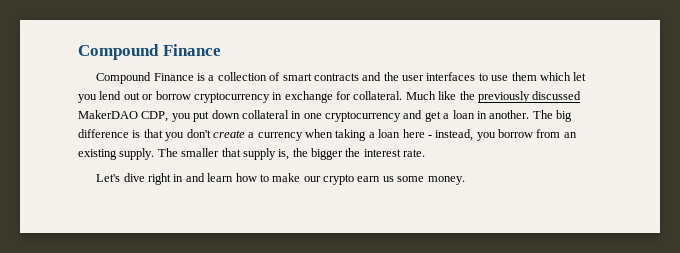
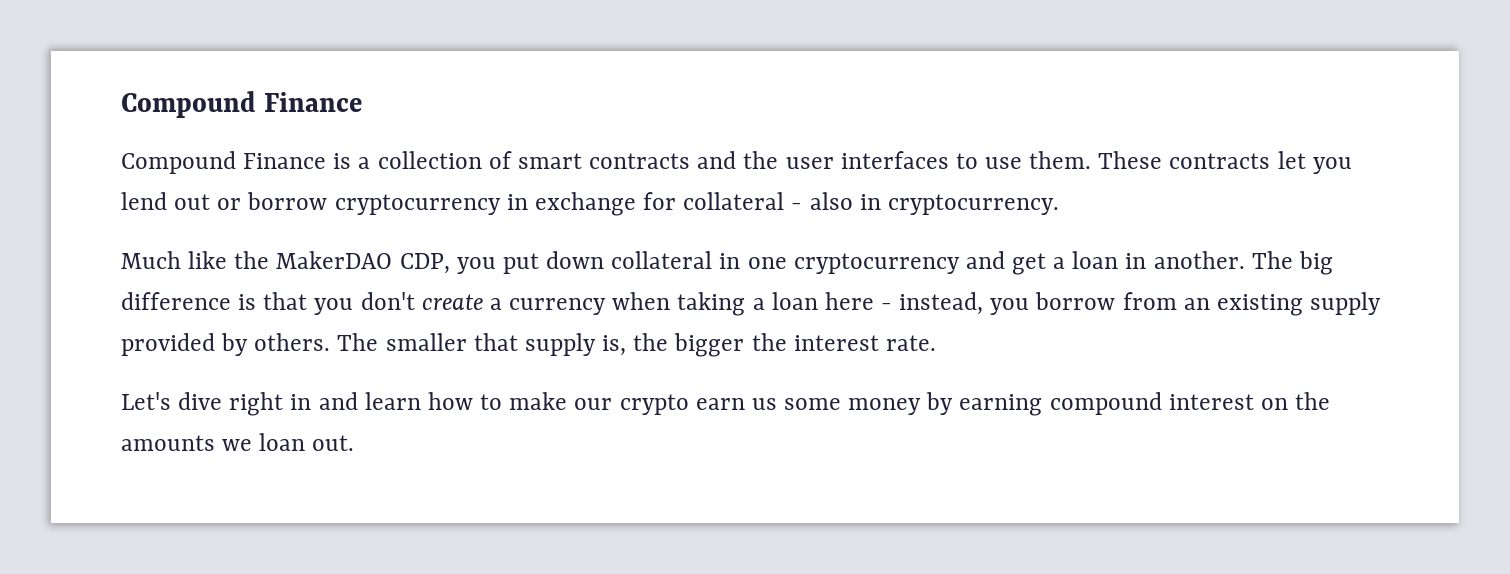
- Compound Finance is a collection of smart contracts and the user interfaces to use them which let you lend out or borrow cryptocurrency in exchange for collateral. Much like the previously discussed MakerDAO CDP, you put down collateral in one cryptocurrency and get a loan in another.
+ Compound Finance is a collection of smart contracts and the user interfaces to use them. These contracts let you lend out or borrow cryptocurrency in exchange for collateral - also in cryptocurrency.
+ Much like the MakerDAO CDP, you put down collateral in one cryptocurrency and get a loan in another.
- The big difference is that you don't create a currency when taking a loan here - instead, you borrow from an existing supply.
+ The big difference is that you don't create a currency when taking a loan here - instead, you borrow from an existing supply provided by others.
- Let's dive right in and learn how to make our crypto earn us some money.
+ Let's dive right in and learn how to make our crypto earn us some money by earning compound interest on the amounts we loan out.

